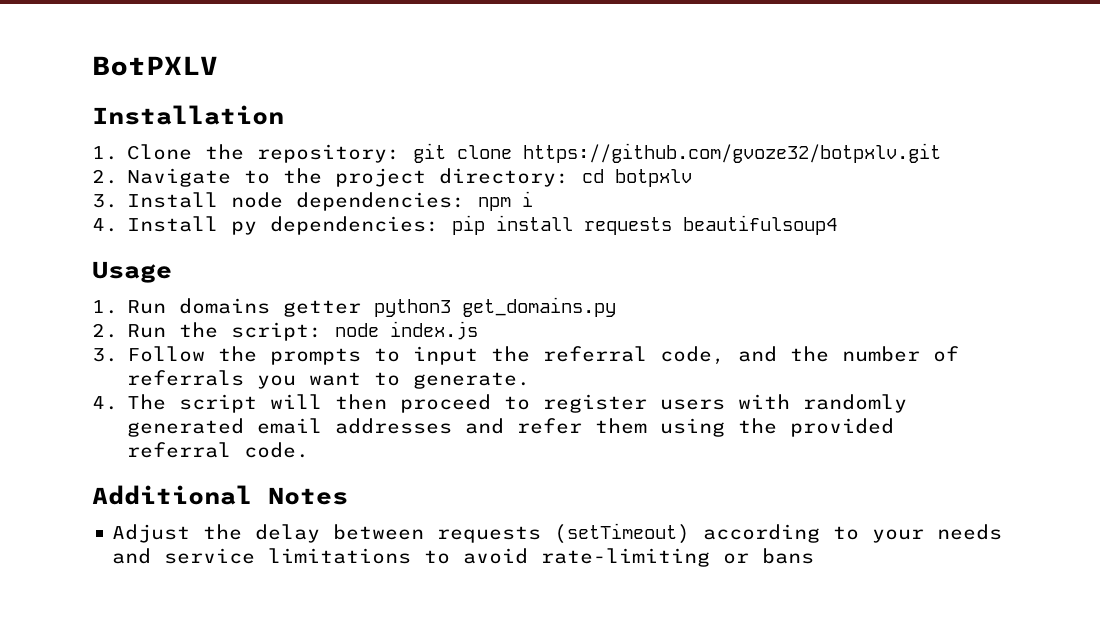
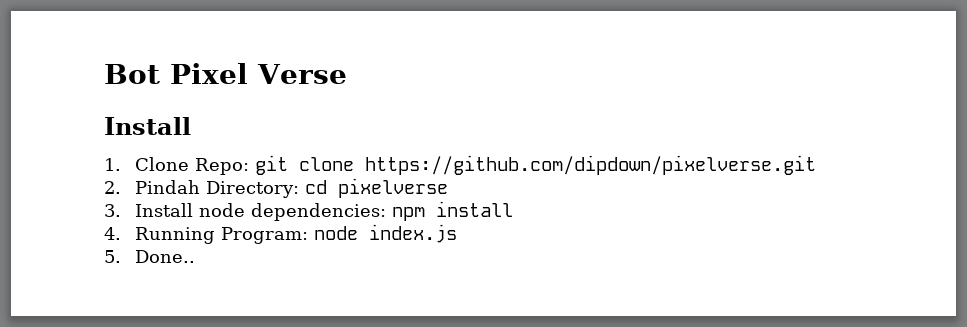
- BotPXLV
- Installation
+ Bot Pixel Verse
+ Install
- 1. Clone the repository: git clone https://github.com/gvoze32/botpxlv.git
- 2. Navigate to the project directory: cd botpxlv
+ 1. Clone Repo: git clone https://github.com/dipdown/pixelverse.git
+ 2. Pindah Directory: cd pixelverse
- 3. Install node dependencies: npm i
- 4. Install py dependencies: pip install requests beautifulsoup4
- Usage
- 1. Run domains getter python3 get_domains.py
- 2. Run the script: node index.js
- 3. Follow the prompts to input the referral code, and the number of referrals you want to generate.
- 4. The script will then proceed to register users with randomly generated email addresses and refer them using the provided referral code.
- Additional Notes
- Adjust the delay between requests (setTimeout) according to your needs and service limitations to avoid rate-limiting or bans
+ 3. Install node dependencies: npm install
+ 4. Running Program: node index.js
+ 5. Done..

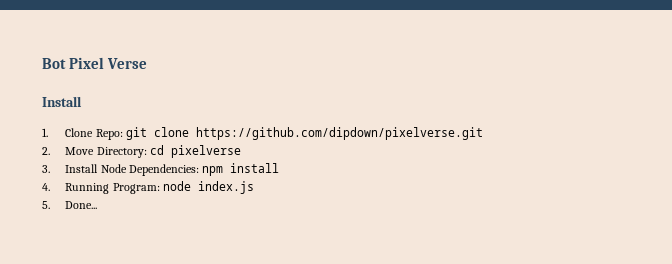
- 2. Pindah Directory: cd pixelverse
+ 2. Move Directory: cd pixelverse
- 3. Install node dependencies: npm install
+ 3. Install Node Dependencies: npm install
- 5. Done..
+ 5. Done...

